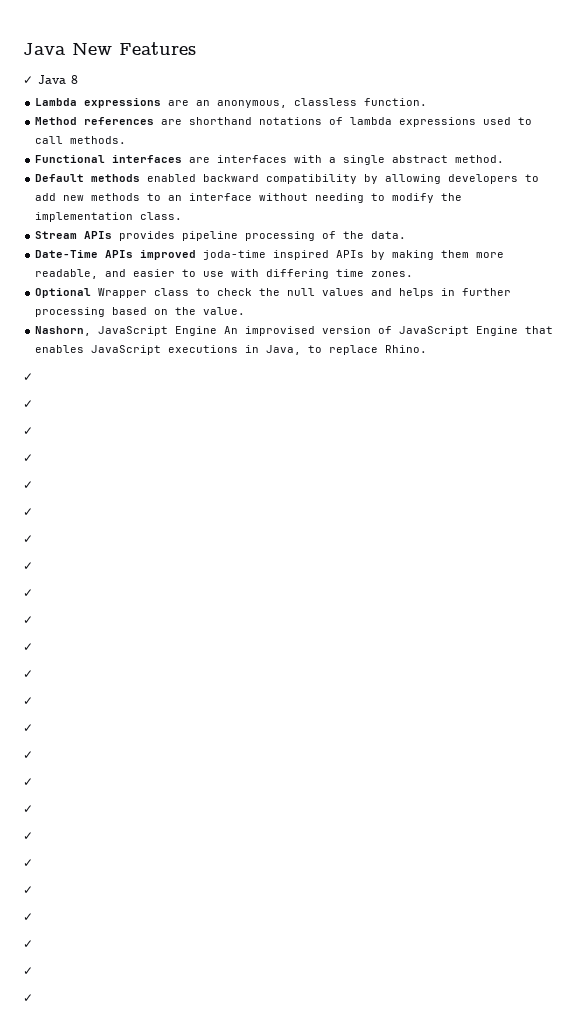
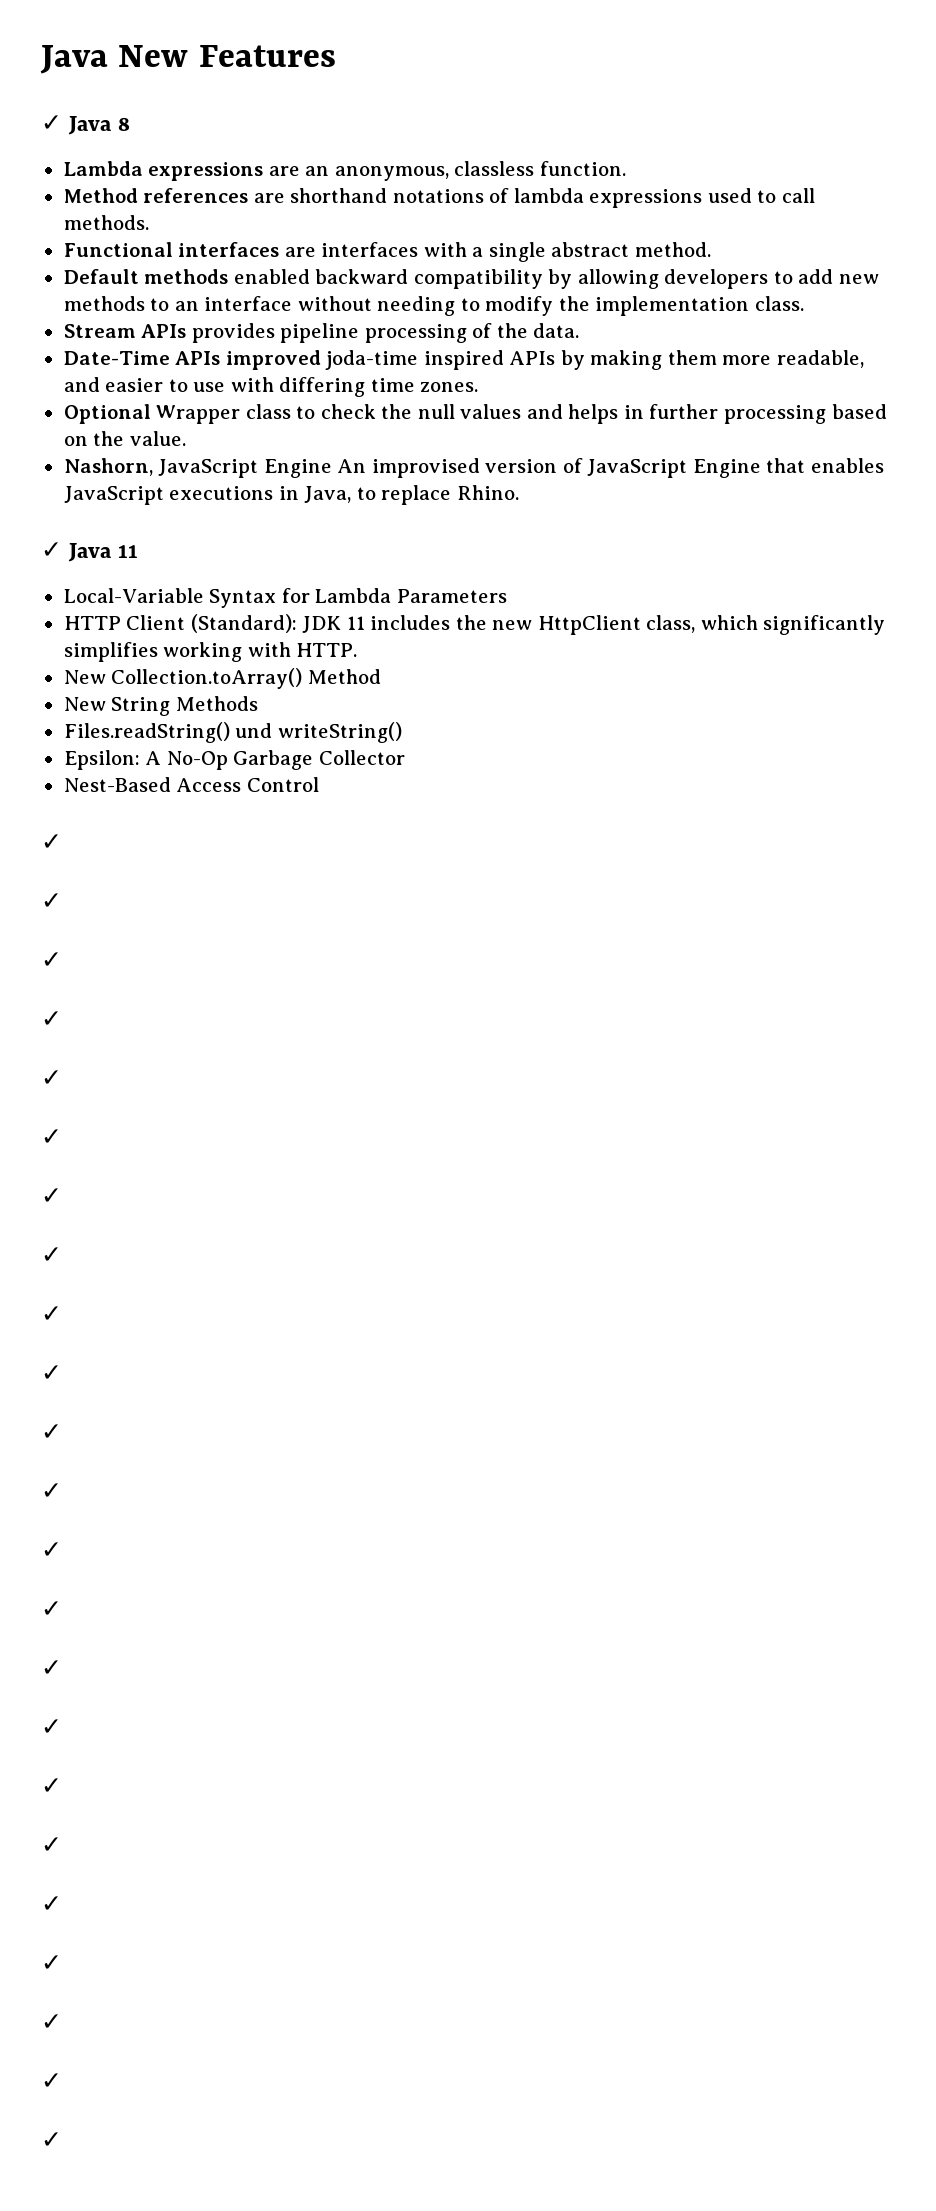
  Nashorn, JavaScript Engine An improvised version of JavaScript Engine that enables JavaScript executions in Java, to replace Rhino.
- ✓
+ ✓ Java 11
+ Local-Variable Syntax for Lambda Parameters
+ HTTP Client (Standard): JDK 11 includes the new HttpClient class, which significantly simplifies working with HTTP.
+ New Collection.toArray() Method
+ New String Methods
+ Files.readString() und writeString()
+ Epsilon: A No-Op Garbage Collector
+ Nest-Based Access Control

